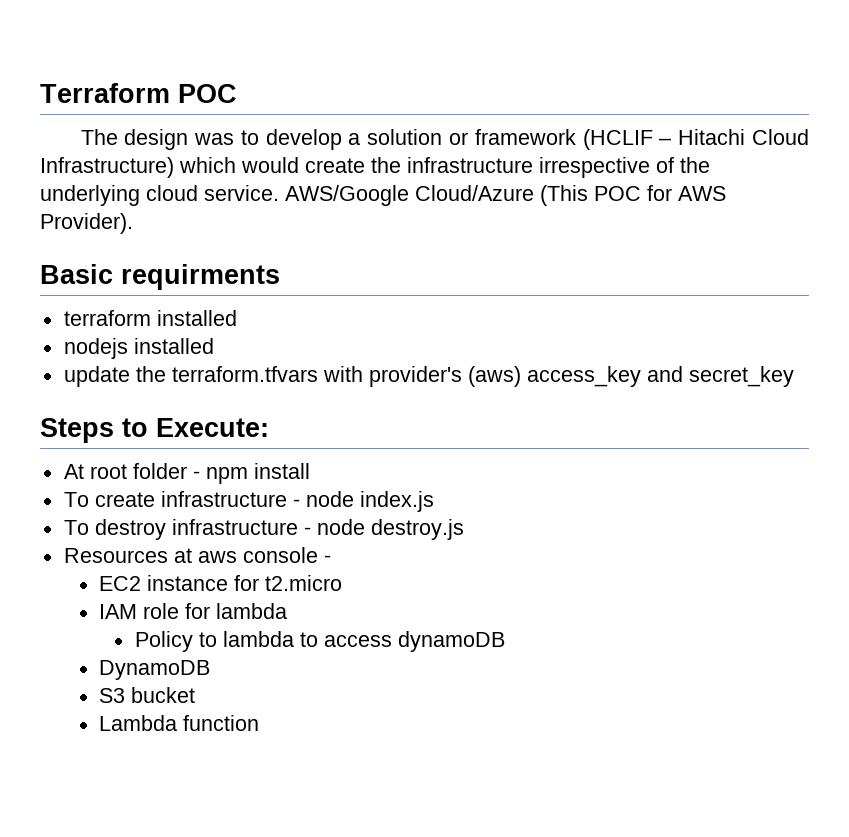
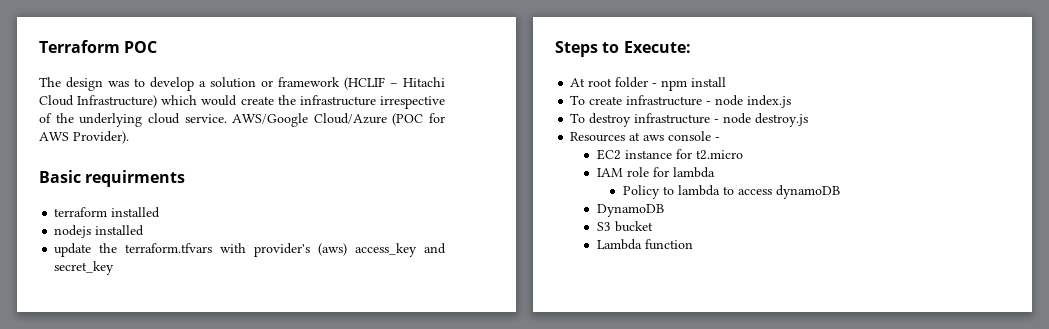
- AWS/Google Cloud/Azure (This POC for AWS Provider).
+ AWS/Google Cloud/Azure (POC for AWS Provider).

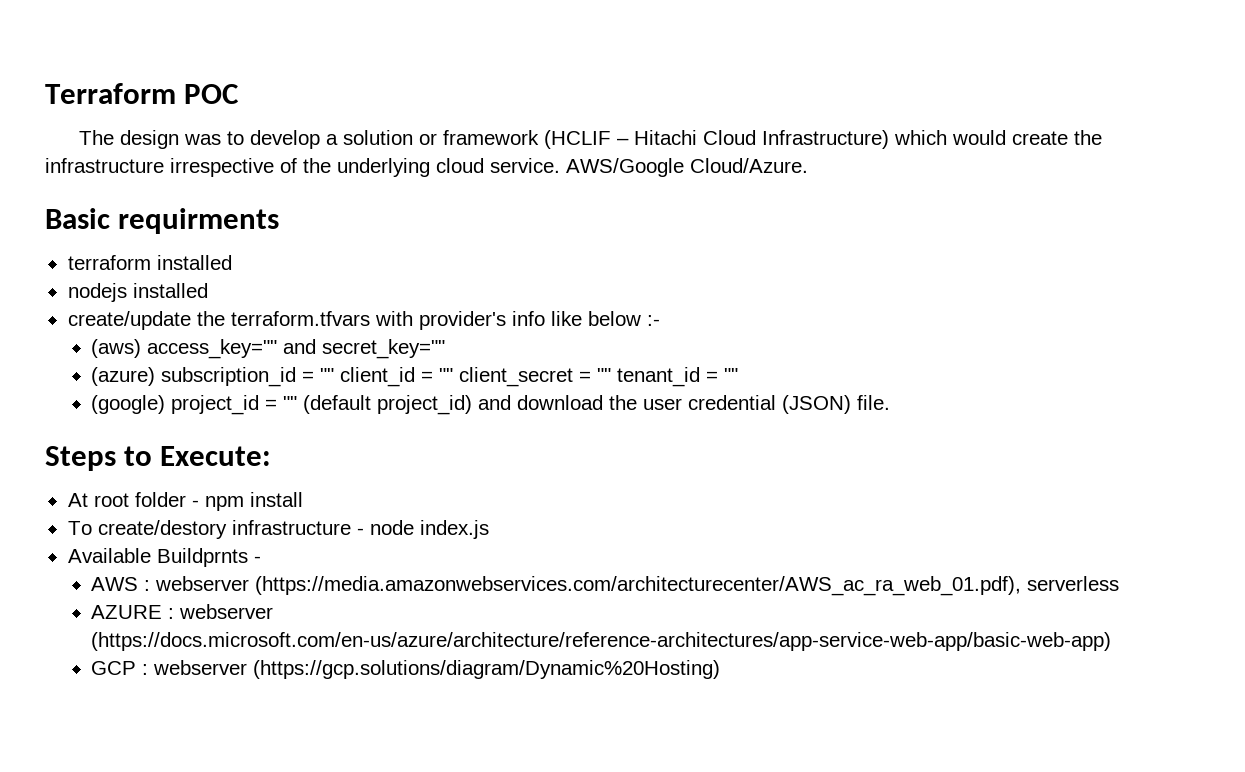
- AWS/Google Cloud/Azure (POC for AWS Provider).
+ AWS/Google Cloud/Azure.
- update the terraform.tfvars with provider's (aws) access_key and secret_key
+ create/update the terraform.tfvars with provider's info like below :-
+ (aws) access_key="" and secret_key=""
+ (azure) subscription_id = "" client_id = "" client_secret = "" tenant_id = ""
+ (google) project_id = "" (default project_id) and download the user credential (JSON) file.
- To create infrastructure - node index.js
+ To create/destory infrastructure - node index.js
- To destroy infrastructure - node destroy.js
- Resources at aws console -
- EC2 instance for t2.micro
- IAM role for lambda
- Policy to lambda to access dynamoDB
- DynamoDB
- S3 bucket
- Lambda function
+ Available Buildprnts -
+ AWS : webserver (https://media.amazonwebservices.com/architecturecenter/AWS_ac_ra_web_01.pdf), serverless
+ AZURE : webserver (https://docs.microsoft.com/en-us/azure/architecture/reference-architectures/app-service-web-app/basic-web-app)
+ GCP : webserver (https://gcp.solutions/diagram/Dynamic%20Hosting)

